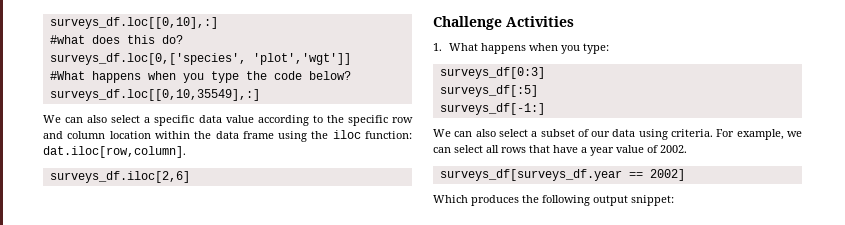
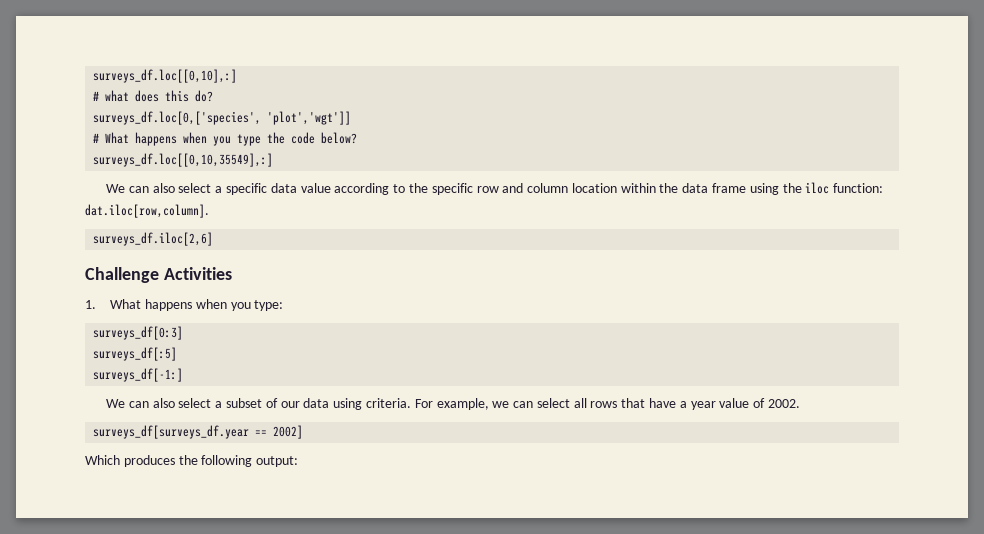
- #what does this do?
+ # what does this do?
- #What happens when you type the code below?
+ # What happens when you type the code below?
- Which produces the following output snippet:
+ Which produces the following output:

